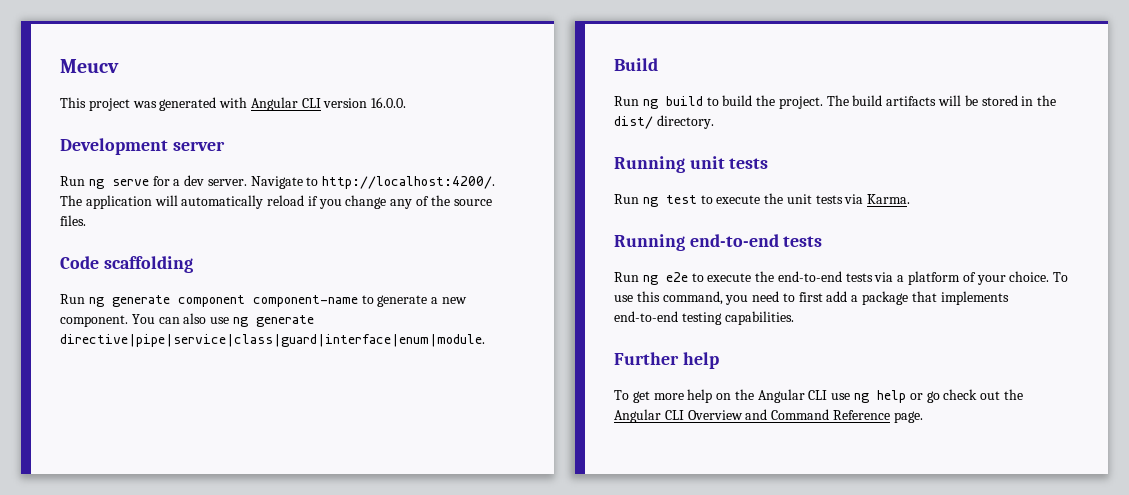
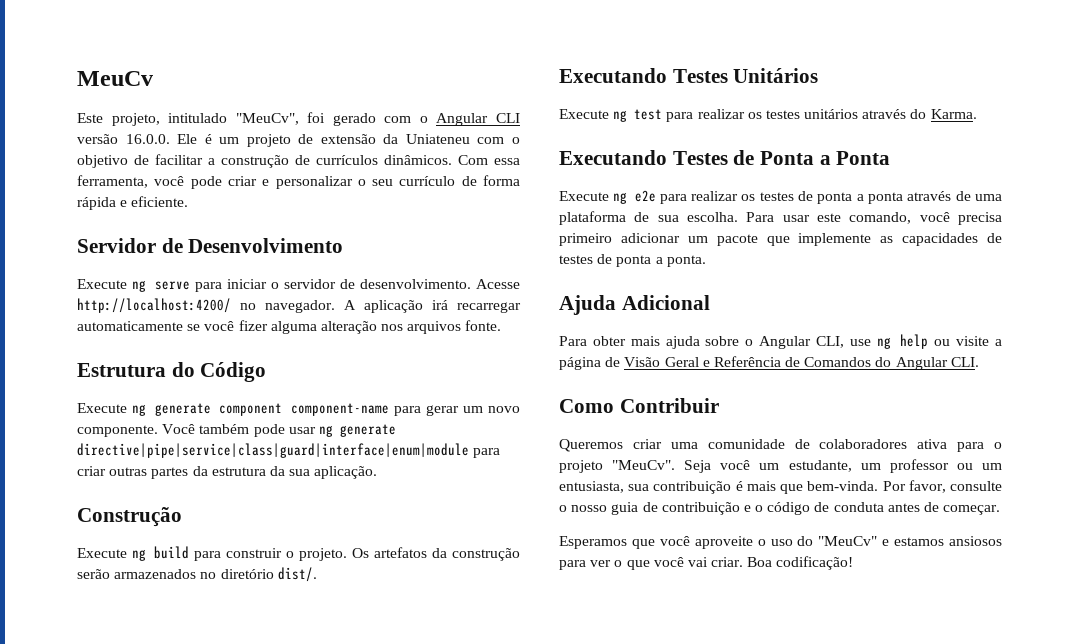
- Meucv
- This project was generated with Angular CLI version 16.0.0.
- Development server
- Run ng serve for a dev server. Navigate to http://localhost:4200/. The application will automatically reload if you change any of the source files.
- Code scaffolding
- Run ng generate component component-name to generate a new component. You can also use ng generate directive|pipe|service|class|guard|interface|enum|module.
- Build
- Run ng build to build the project. The build artifacts will be stored in the dist/ directory.
- Running unit tests
- Run ng test to execute the unit tests via Karma.
- Running end-to-end tests
- Run ng e2e to execute the end-to-end tests via a platform of your choice. To use this command, you need to first add a package that implements end-to-end testing capabilities.
- Further help
- To get more help on the Angular CLI use ng help or go check out the Angular CLI Overview and Command Reference page.
+ MeuCv
+ Este projeto, intitulado "MeuCv", foi gerado com o Angular CLI versão 16.0.0. Ele é um projeto de extensão da Uniateneu com o objetivo de facilitar a construção de currículos dinâmicos. Com essa ferramenta, você pode criar e personalizar o seu currículo de forma rápida e eficiente.
+ Servidor de Desenvolvimento
+ Execute ng serve para iniciar o servidor de desenvolvimento. Acesse http://localhost:4200/ no navegador. A aplicação irá recarregar automaticamente se você fizer alguma alteração nos arquivos fonte.
+ Estrutura do Código
+ Execute ng generate component component-name para gerar um novo componente. Você também pode usar ng generate directive|pipe|service|class|guard|interface|enum|module para criar outras partes da estrutura da sua aplicação.
+ Construção
+ Execute ng build para construir o projeto. Os artefatos da construção serão armazenados no diretório dist/.
+ Executando Testes Unitários
+ Execute ng test para realizar os testes unitários através do Karma.
+ Executando Testes de Ponta a Ponta
+ Execute ng e2e para realizar os testes de ponta a ponta através de uma plataforma de sua escolha. Para usar este comando, você precisa primeiro adicionar um pacote que implemente as capacidades de testes de ponta a ponta.
+ Ajuda Adicional
+ Para obter mais ajuda sobre o Angular CLI, use ng help ou visite a página de Visão Geral e Referência de Comandos do Angular CLI.
+ Como Contribuir
+ Queremos criar uma comunidade de colaboradores ativa para o projeto "MeuCv". Seja você um estudante, um professor ou um entusiasta, sua contribuição é mais que bem-vinda. Por favor, consulte o nosso guia de contribuição e o código de conduta antes de começar.
+ Esperamos que você aproveite o uso do "MeuCv" e estamos ansiosos para ver o que você vai criar. Boa codificação!

